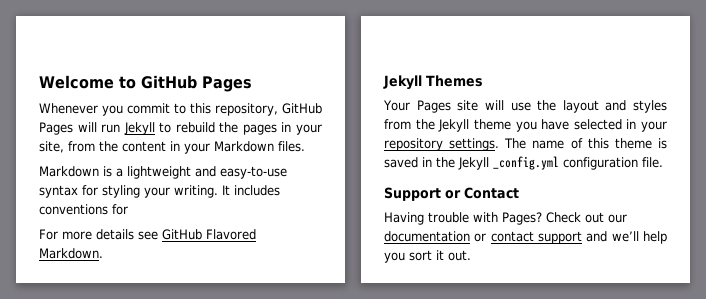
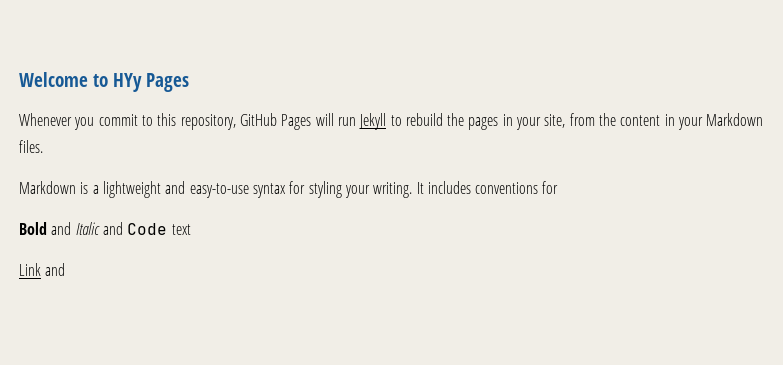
- Welcome to GitHub Pages
+ Welcome to HYy Pages
- For more details see GitHub Flavored Markdown.
- Jekyll Themes
- Your Pages site will use the layout and styles from the Jekyll theme you have selected in your repository settings. The name of this theme is saved in the Jekyll _config.yml configuration file.
- Support or Contact
- Having trouble with Pages? Check out our documentation or contact support and we’ll help you sort it out.
+ Bold and Italic and Code text
+ Link and

